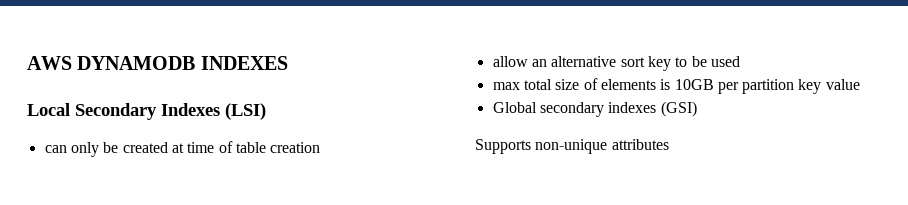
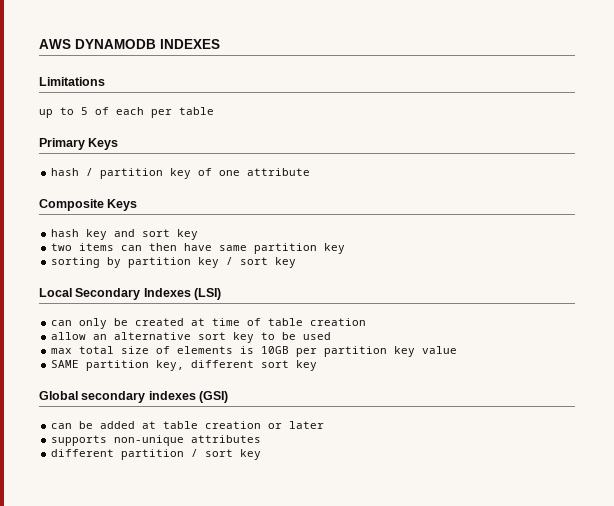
+ Limitations
+ up to 5 of each per table
+ Primary Keys
+ hash / partition key of one attribute
+ Composite Keys
+ hash key and sort key
+ two items can then have same partition key
+ sorting by partition key / sort key
+ SAME partition key, different sort key
  Global secondary indexes (GSI)
- Supports non-unique attributes
+ can be added at table creation or later
+ supports non-unique attributes
+ different partition / sort key

